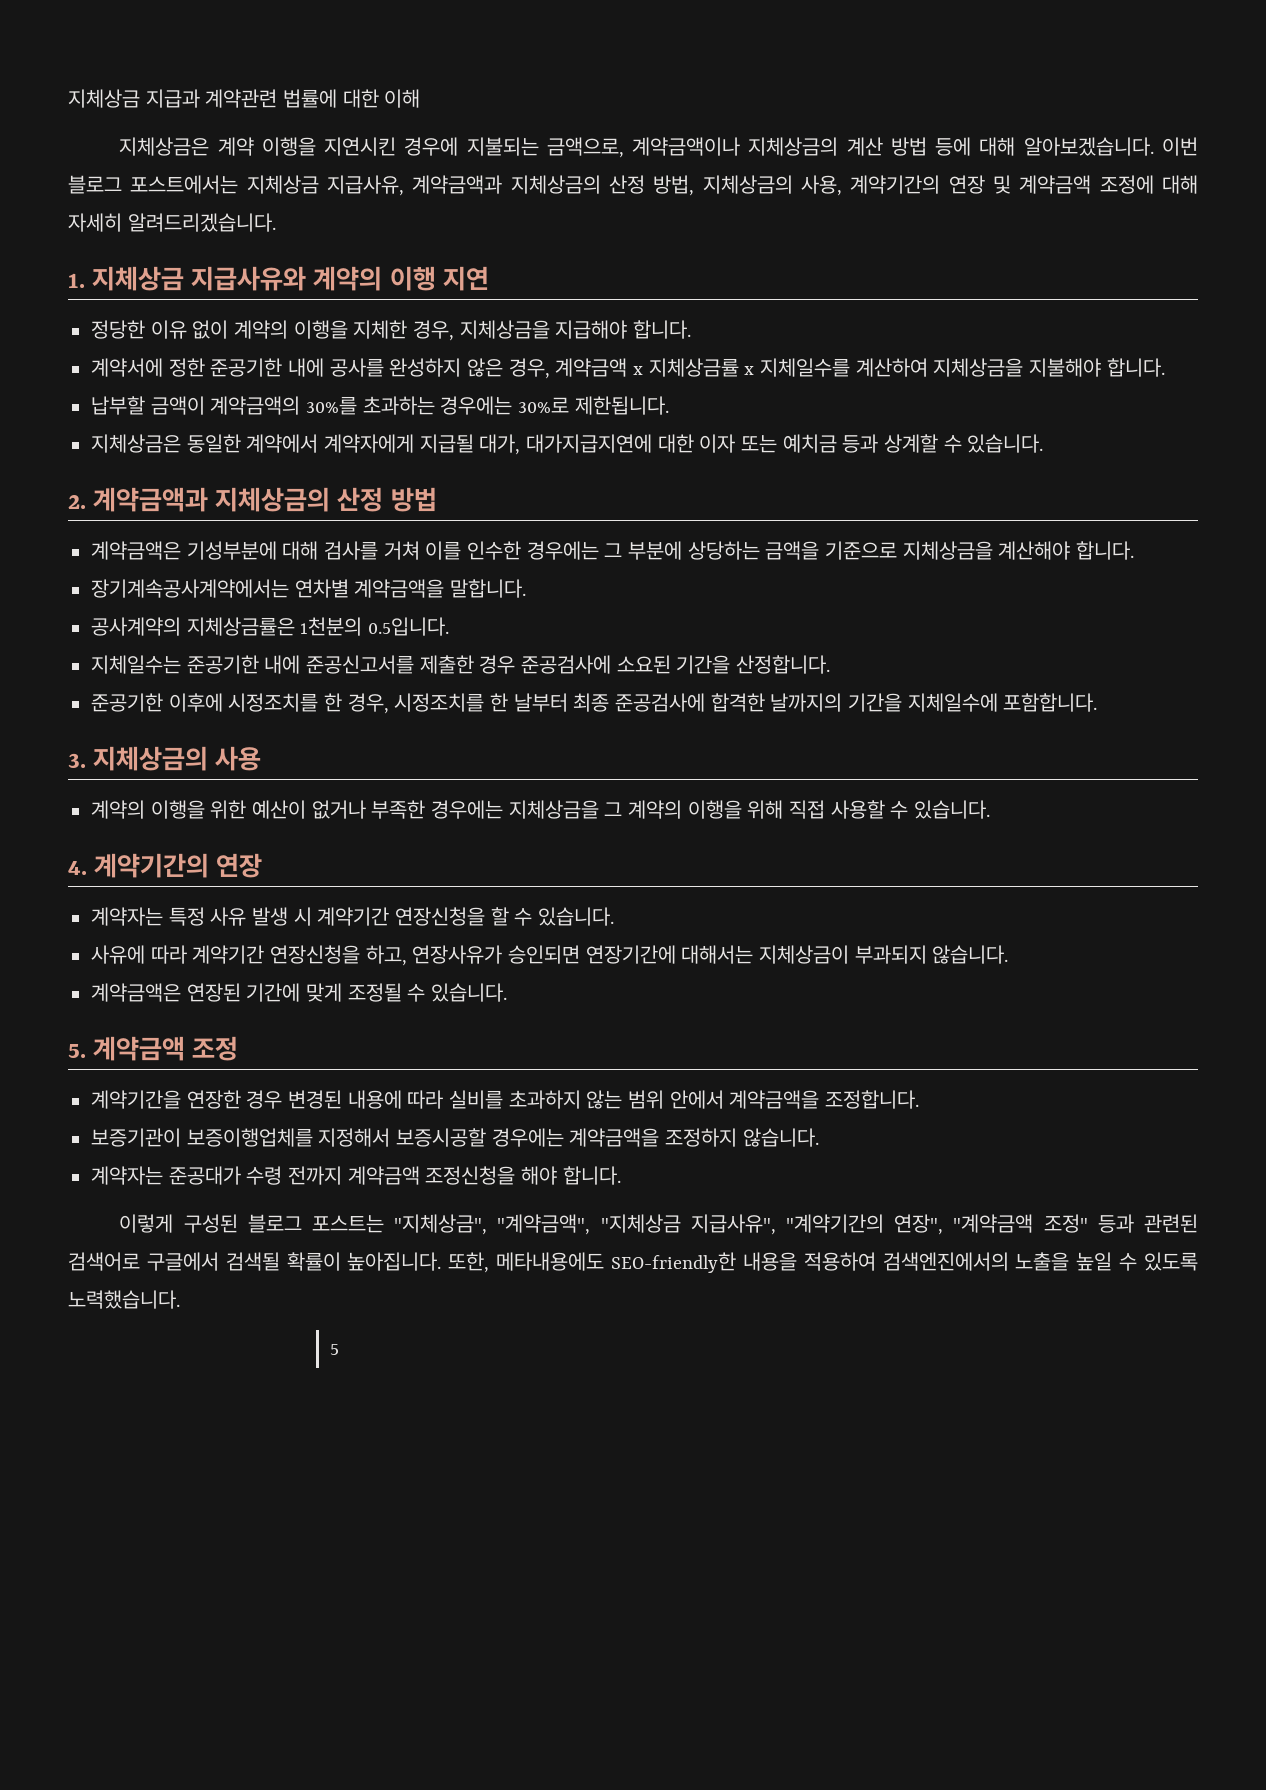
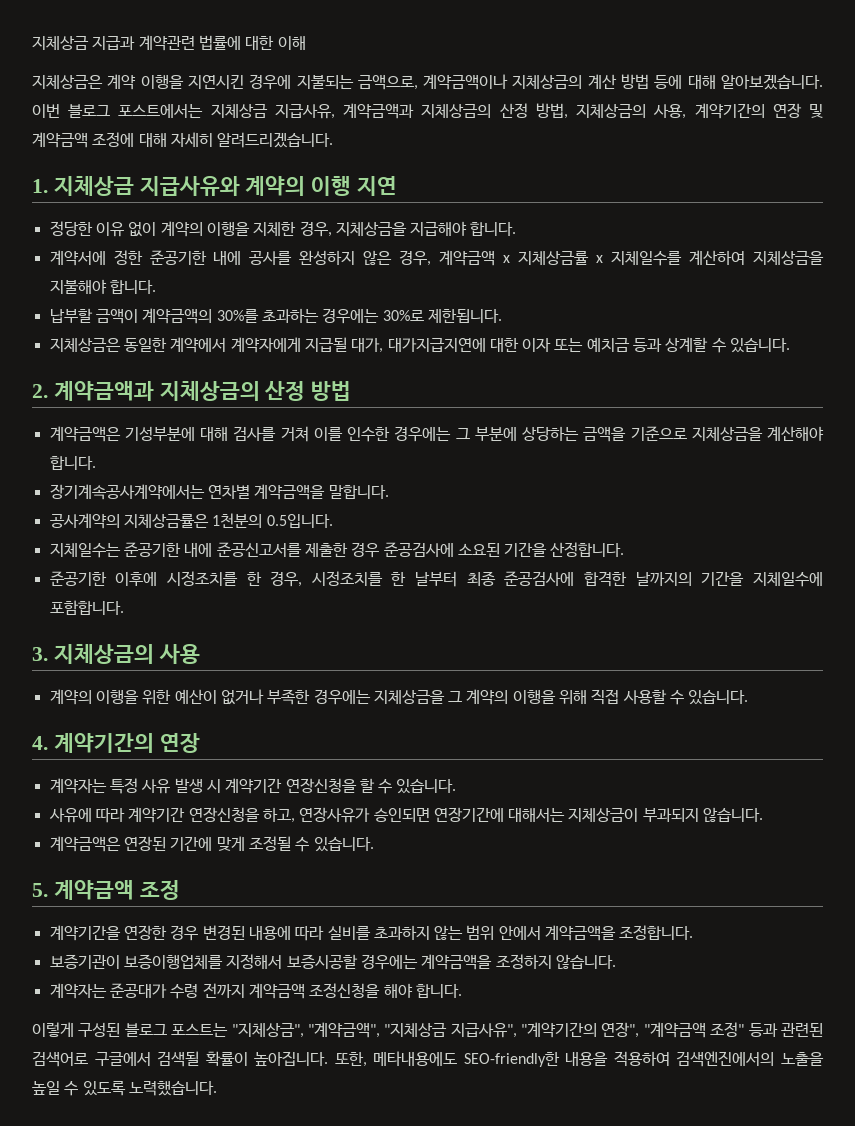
- 5

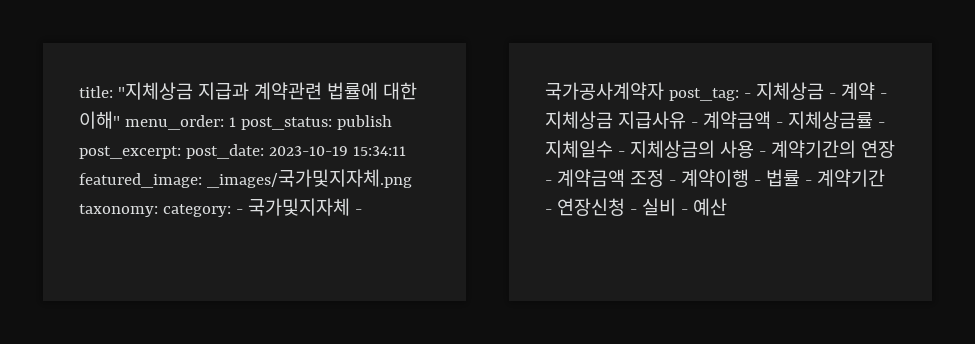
- 지체상금 지급과 계약관련 법률에 대한 이해
- 지체상금은 계약 이행을 지연시킨 경우에 지불되는 금액으로, 계약금액이나 지체상금의 계산 방법 등에 대해 알아보겠습니다. 이번 블로그 포스트에서는 지체상금 지급사유, 계약금액과 지체상금의 산정 방법, 지체상금의 사용, 계약기간의 연장 및 계약금액 조정에 대해 자세히 알려드리겠습니다.
- 1. 지체상금 지급사유와 계약의 이행 지연
- 정당한 이유 없이 계약의 이행을 지체한 경우, 지체상금을 지급해야 합니다.
- 계약서에 정한 준공기한 내에 공사를 완성하지 않은 경우, 계약금액 x 지체상금률 x 지체일수를 계산하여 지체상금을 지불해야 합니다.
- 납부할 금액이 계약금액의 30%를 초과하는 경우에는 30%로 제한됩니다.
- 지체상금은 동일한 계약에서 계약자에게 지급될 대가, 대가지급지연에 대한 이자 또는 예치금 등과 상계할 수 있습니다.
- 2. 계약금액과 지체상금의 산정 방법
- 계약금액은 기성부분에 대해 검사를 거쳐 이를 인수한 경우에는 그 부분에 상당하는 금액을 기준으로 지체상금을 계산해야 합니다.
- 장기계속공사계약에서는 연차별 계약금액을 말합니다.
- 공사계약의 지체상금률은 1천분의 0.5입니다.
- 지체일수는 준공기한 내에 준공신고서를 제출한 경우 준공검사에 소요된 기간을 산정합니다.
- 준공기한 이후에 시정조치를 한 경우, 시정조치를 한 날부터 최종 준공검사에 합격한 날까지의 기간을 지체일수에 포함합니다.
- 3. 지체상금의 사용
- 계약의 이행을 위한 예산이 없거나 부족한 경우에는 지체상금을 그 계약의 이행을 위해 직접 사용할 수 있습니다.
- 4. 계약기간의 연장
- 계약자는 특정 사유 발생 시 계약기간 연장신청을 할 수 있습니다.
- 사유에 따라 계약기간 연장신청을 하고, 연장사유가 승인되면 연장기간에 대해서는 지체상금이 부과되지 않습니다.
- 계약금액은 연장된 기간에 맞게 조정될 수 있습니다.
- 5. 계약금액 조정
- 계약기간을 연장한 경우 변경된 내용에 따라 실비를 초과하지 않는 범위 안에서 계약금액을 조정합니다.
- 보증기관이 보증이행업체를 지정해서 보증시공할 경우에는 계약금액을 조정하지 않습니다.
- 계약자는 준공대가 수령 전까지 계약금액 조정신청을 해야 합니다.
- 이렇게 구성된 블로그 포스트는 "지체상금", "계약금액", "지체상금 지급사유", "계약기간의 연장", "계약금액 조정" 등과 관련된 검색어로 구글에서 검색될 확률이 높아집니다. 또한, 메타내용에도 SEO-friendly한 내용을 적용하여 검색엔진에서의 노출을 높일 수 있도록 노력했습니다.
+ title: "지체상금 지급과 계약관련 법률에 대한 이해" menu_order: 1 post_status: publish post_excerpt: post_date: 2023-10-19 15:34:11 featured_image: _images/국가및지자체.png taxonomy: category: - 국가및지자체 - 국가공사계약자 post_tag: - 지체상금 - 계약 - 지체상금 지급사유 - 계약금액 - 지체상금률 - 지체일수 - 지체상금의 사용 - 계약기간의 연장 - 계약금액 조정 - 계약이행 - 법률 - 계약기간 - 연장신청 - 실비 - 예산

